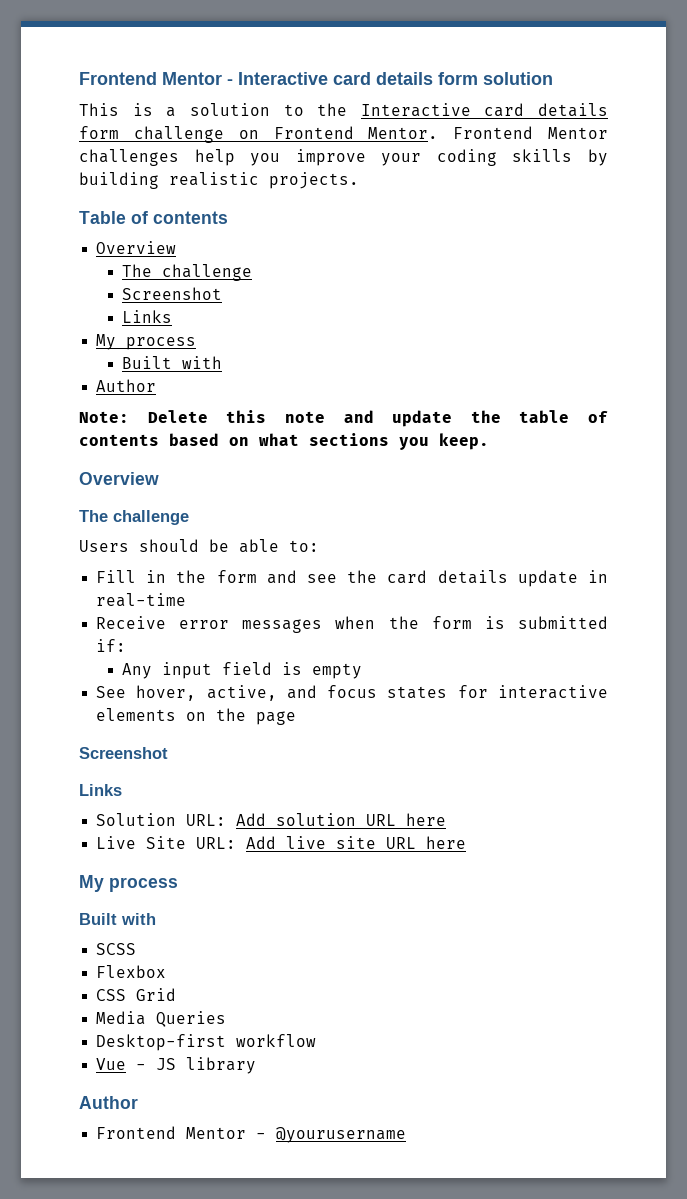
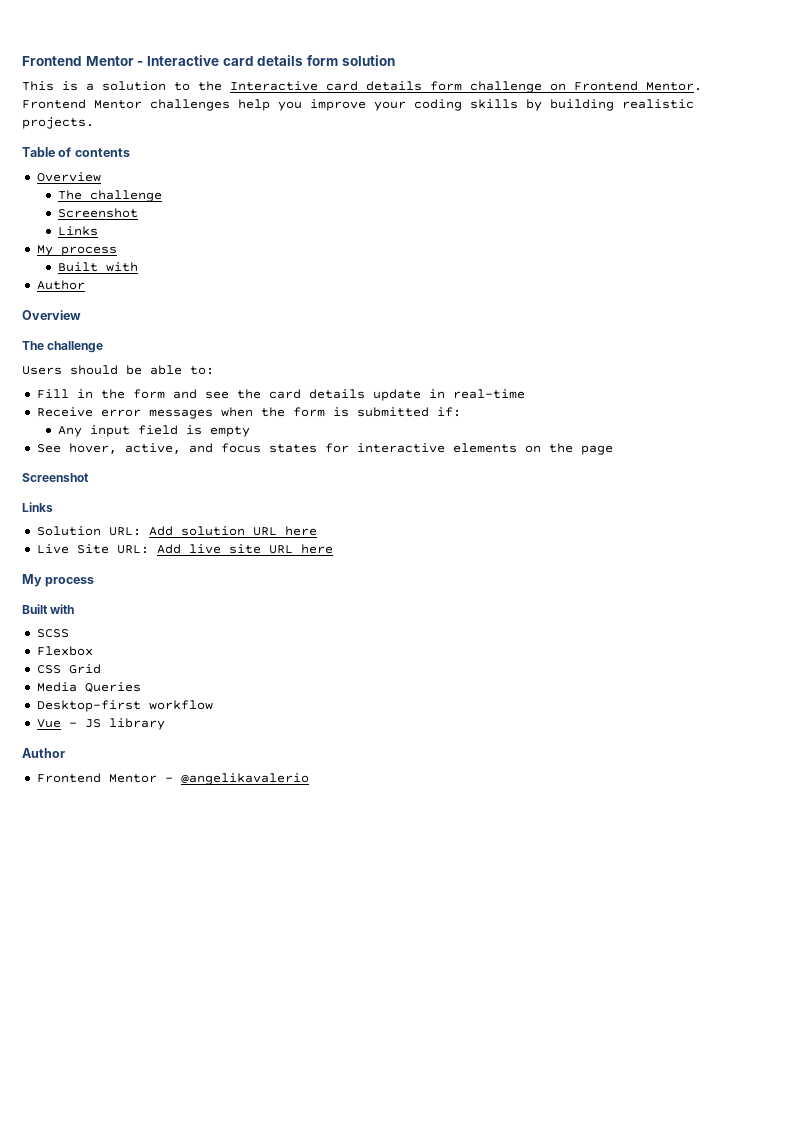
- Note: Delete this note and update the table of contents based on what sections you keep.
- Frontend Mentor - @yourusername
+ Frontend Mentor - @angelikavalerio

